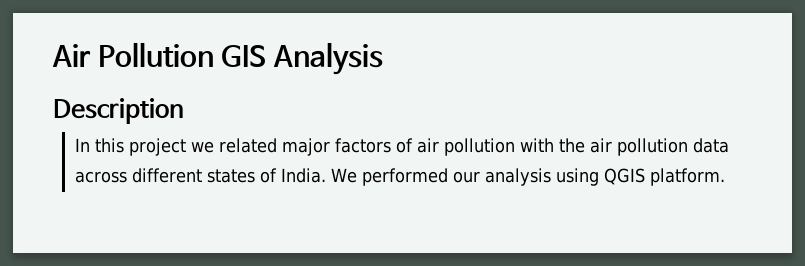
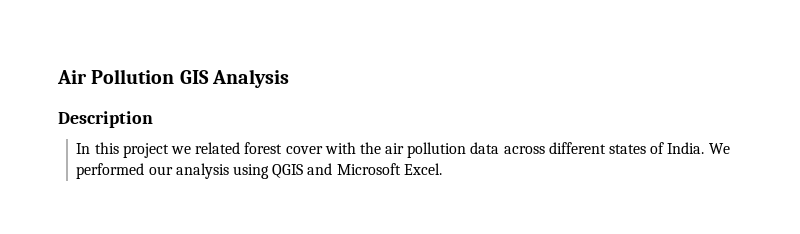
- In this project we related major factors of air pollution with the air pollution data across different states of India.
+ In this project we related forest cover with the air pollution data across different states of India.
- We performed our analysis using QGIS platform.
+ We performed our analysis using QGIS and Microsoft Excel.

